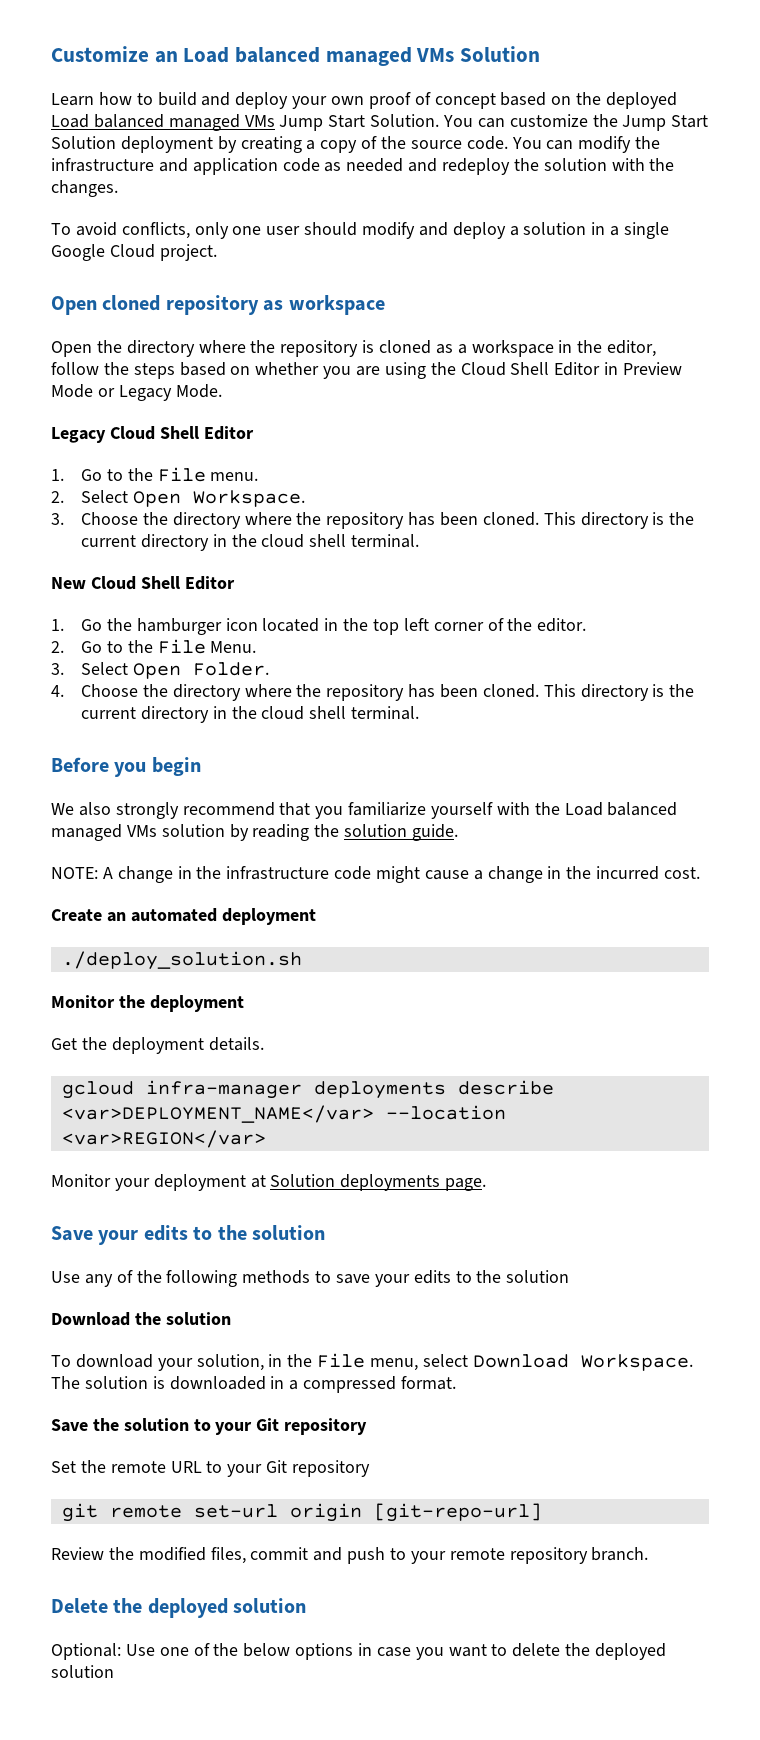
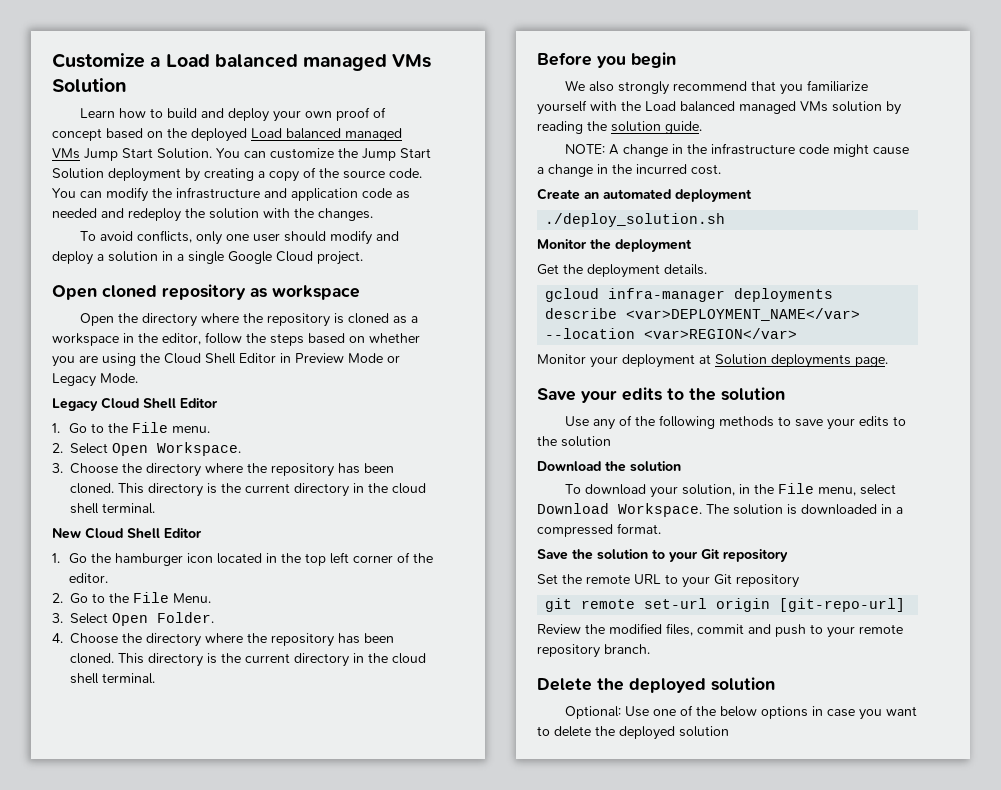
- Customize an Load balanced managed VMs Solution
+ Customize a Load balanced managed VMs Solution

